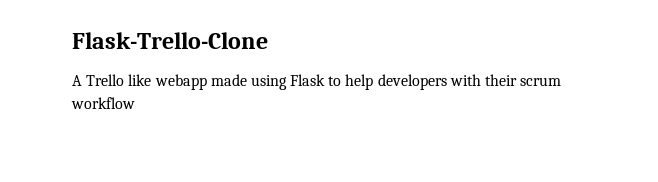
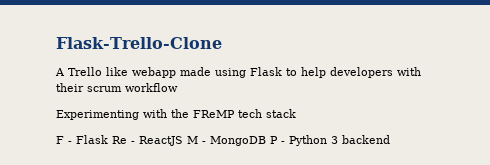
+ Experimenting with the FReMP tech stack
+ F - Flask Re - ReactJS M - MongoDB P - Python 3 backend

